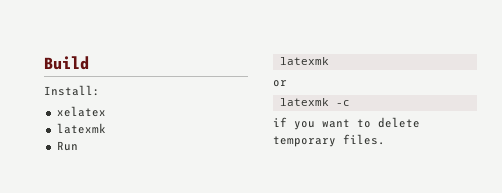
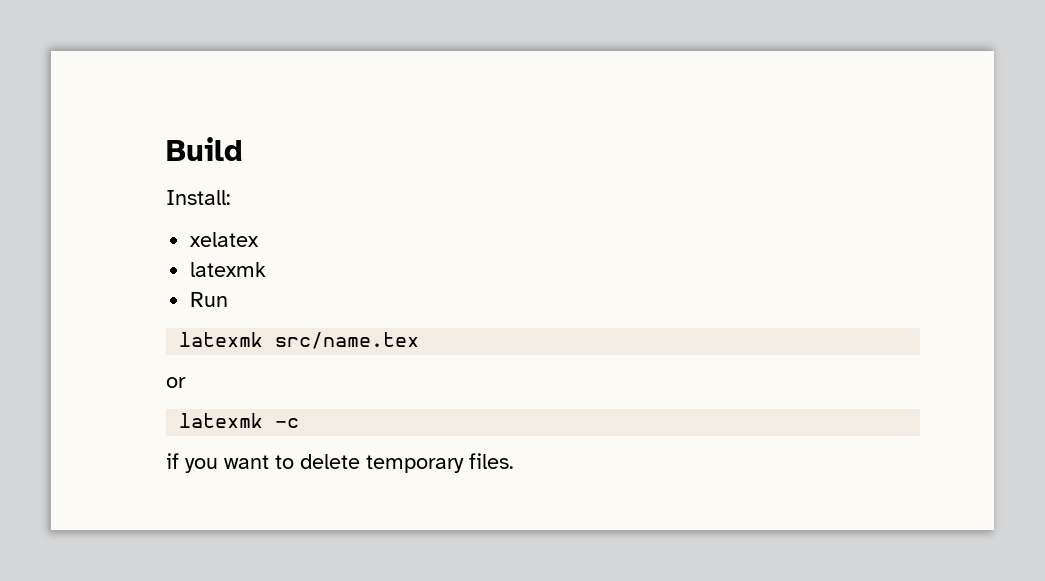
  Run
- latexmk
+ latexmk src/name.tex

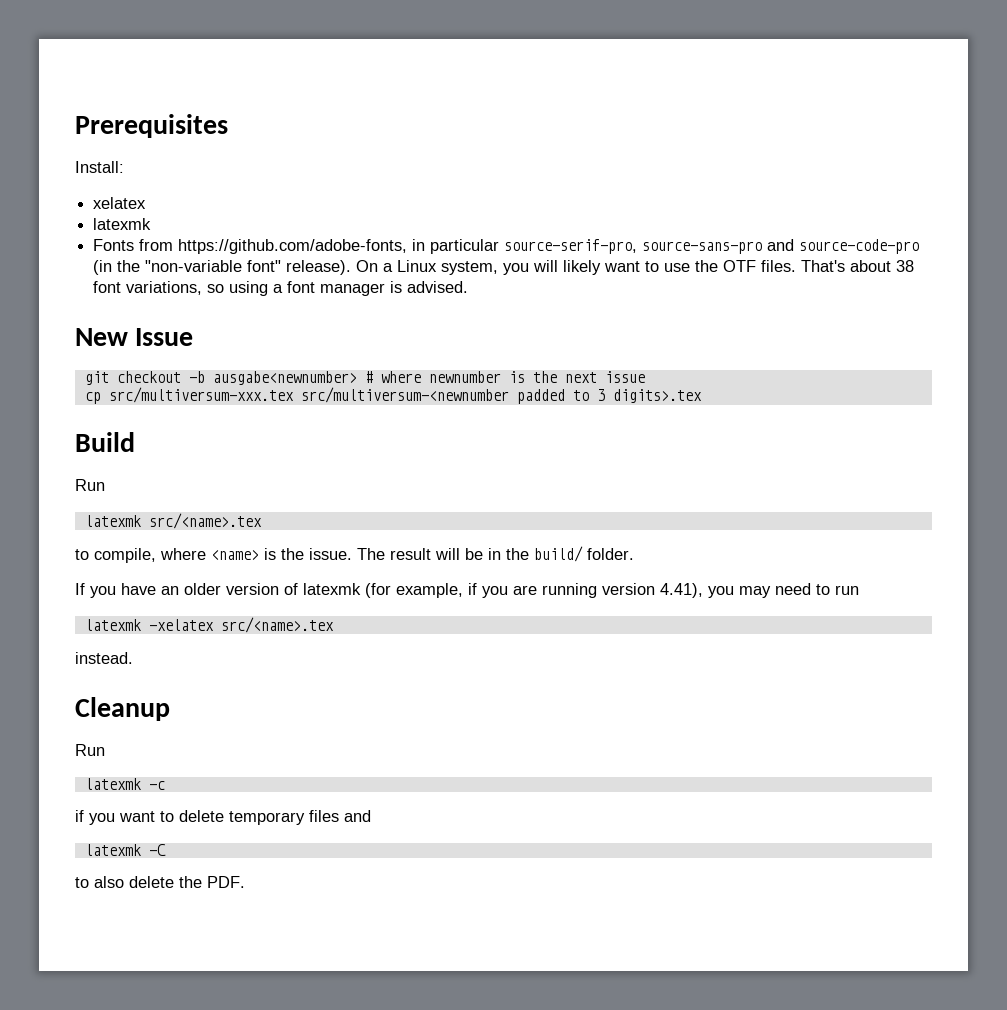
- Build
+ Prerequisites
+ Fonts from https://github.com/adobe-fonts, in particular source-serif-pro, source-sans-pro and source-code-pro (in the "non-variable font" release). On a Linux system, you will likely want to use the OTF files. That's about 38 font variations, so using a font manager is advised.
+ New Issue
+ git checkout -b ausgabe<newnumber> # where newnumber is the next issue
+ cp src/multiversum-xxx.tex src/multiversum-<newnumber padded to 3 digits>.tex
+ Build
  Run
- latexmk src/name.tex
- or
+ latexmk src/<name>.tex
+ to compile, where <name> is the issue. The result will be in the build/ folder.
+ If you have an older version of latexmk (for example, if you are running version 4.41), you may need to run
+ latexmk -xelatex src/<name>.tex
+ instead.
+ Cleanup
+ Run
- if you want to delete temporary files.
+ if you want to delete temporary files and
+ latexmk -C
+ to also delete the PDF.

